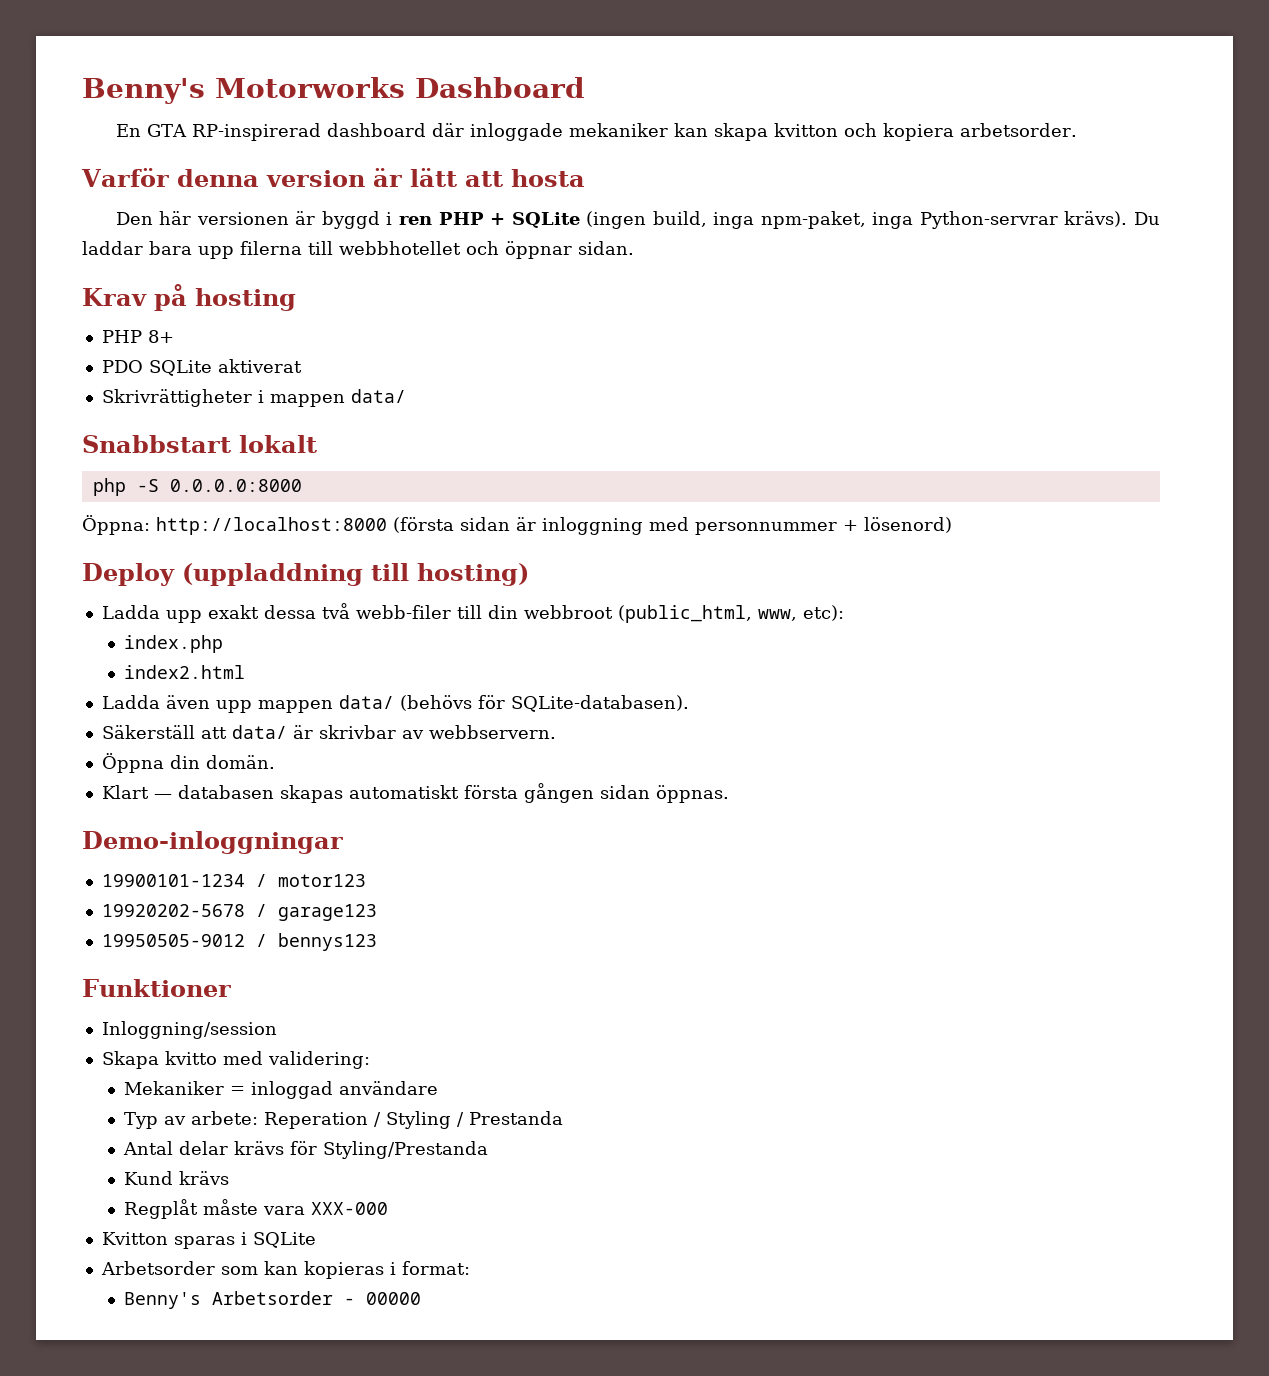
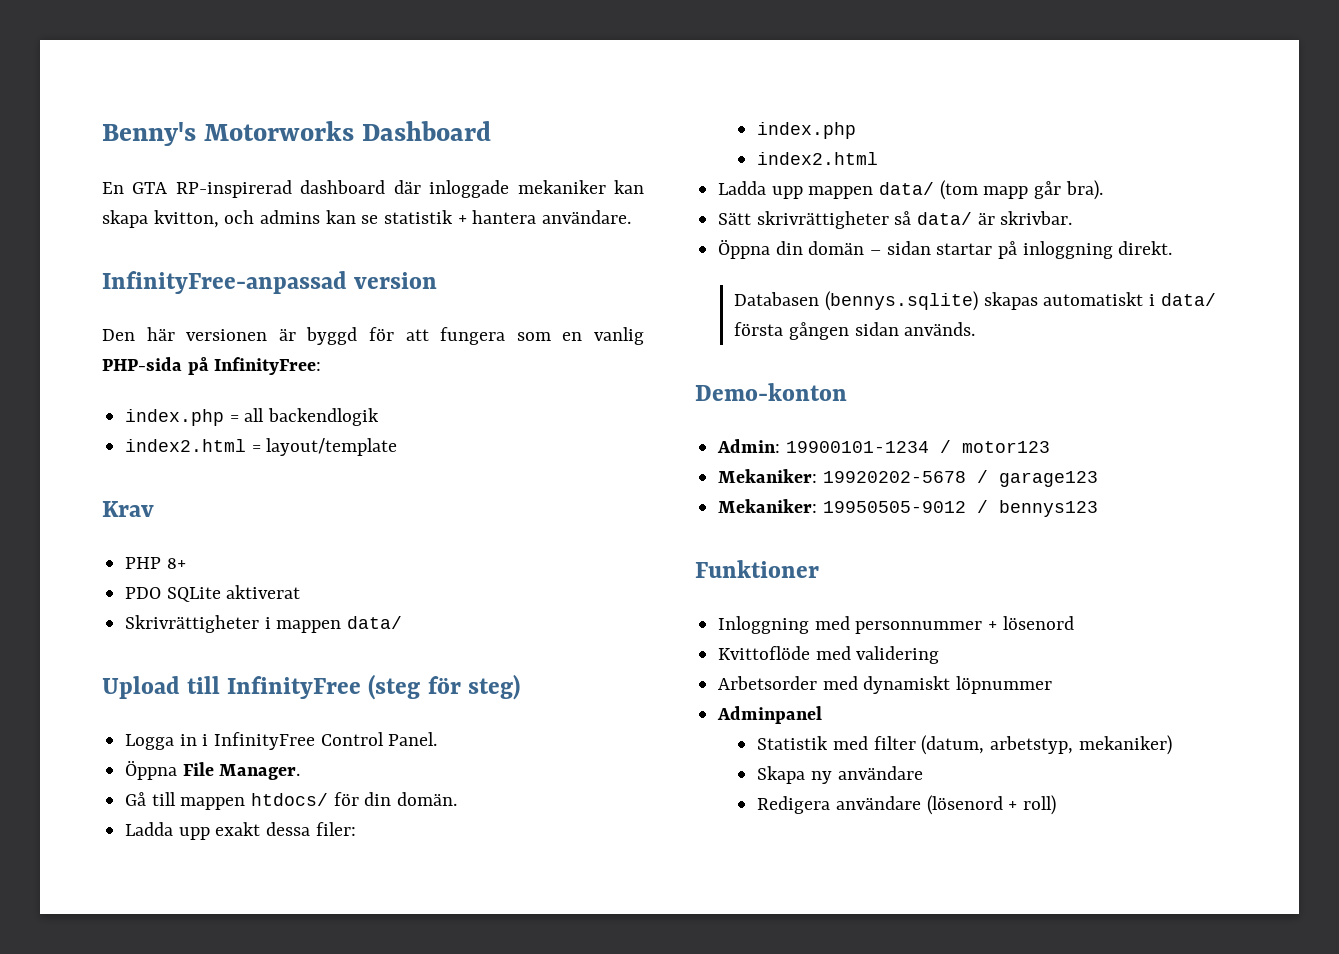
- En GTA RP-inspirerad dashboard där inloggade mekaniker kan skapa kvitton och kopiera arbetsorder.
- Varför denna version är lätt att hosta
+ En GTA RP-inspirerad dashboard där inloggade mekaniker kan skapa kvitton, och admins kan se statistik + hantera användare.
+ InfinityFree-anpassad version
- Den här versionen är byggd i ren PHP + SQLite (ingen build, inga npm-paket, inga Python-servrar krävs). Du laddar bara upp filerna till webbhotellet och öppnar sidan.
+ Den här versionen är byggd för att fungera som en vanlig PHP-sida på InfinityFree:
+ index.php = all backendlogik
+ index2.html = layout/template
- Krav på hosting
+ Krav
- Snabbstart lokalt
- php -S 0.0.0.0:8000
- Öppna: http://localhost:8000 (första sidan är inloggning med personnummer + lösenord)
- Deploy (uppladdning till hosting)
- Ladda upp exakt dessa två webb-filer till din webbroot (public_html, www, etc):
+ Upload till InfinityFree (steg för steg)
+ Logga in i InfinityFree Control Panel.
+ Öppna File Manager.
+ Gå till mappen htdocs/ för din domän.
+ Ladda upp exakt dessa filer:
- Ladda även upp mappen data/ (behövs för SQLite-databasen).
- Säkerställ att data/ är skrivbar av webbservern.
- Öppna din domän.
- Klart — databasen skapas automatiskt första gången sidan öppnas.
- Demo-inloggningar
- 19900101-1234 / motor123
+ Ladda upp mappen data/ (tom mapp går bra).
+ Sätt skrivrättigheter så data/ är skrivbar.
+ Öppna din domän – sidan startar på inloggning direkt.
+ Databasen (bennys.sqlite) skapas automatiskt i data/ första gången sidan används.
+ Demo-konton
+ Admin: 19900101-1234 / motor123
- 19920202-5678 / garage123
+ Mekaniker: 19920202-5678 / garage123
- 19950505-9012 / bennys123
+ Mekaniker: 19950505-9012 / bennys123
- Inloggning/session
- Skapa kvitto med validering:
- Mekaniker = inloggad användare
- Typ av arbete: Reperation / Styling / Prestanda
- Antal delar krävs för Styling/Prestanda
- Kund krävs
- Regplåt måste vara XXX-000
- Kvitton sparas i SQLite
- Arbetsorder som kan kopieras i format:
- Benny's Arbetsorder - 00000
+ Inloggning med personnummer + lösenord
+ Kvittoflöde med validering
+ Arbetsorder med dynamiskt löpnummer
+ Adminpanel
+ Statistik med filter (datum, arbetstyp, mekaniker)
+ Skapa ny användare
+ Redigera användare (lösenord + roll)

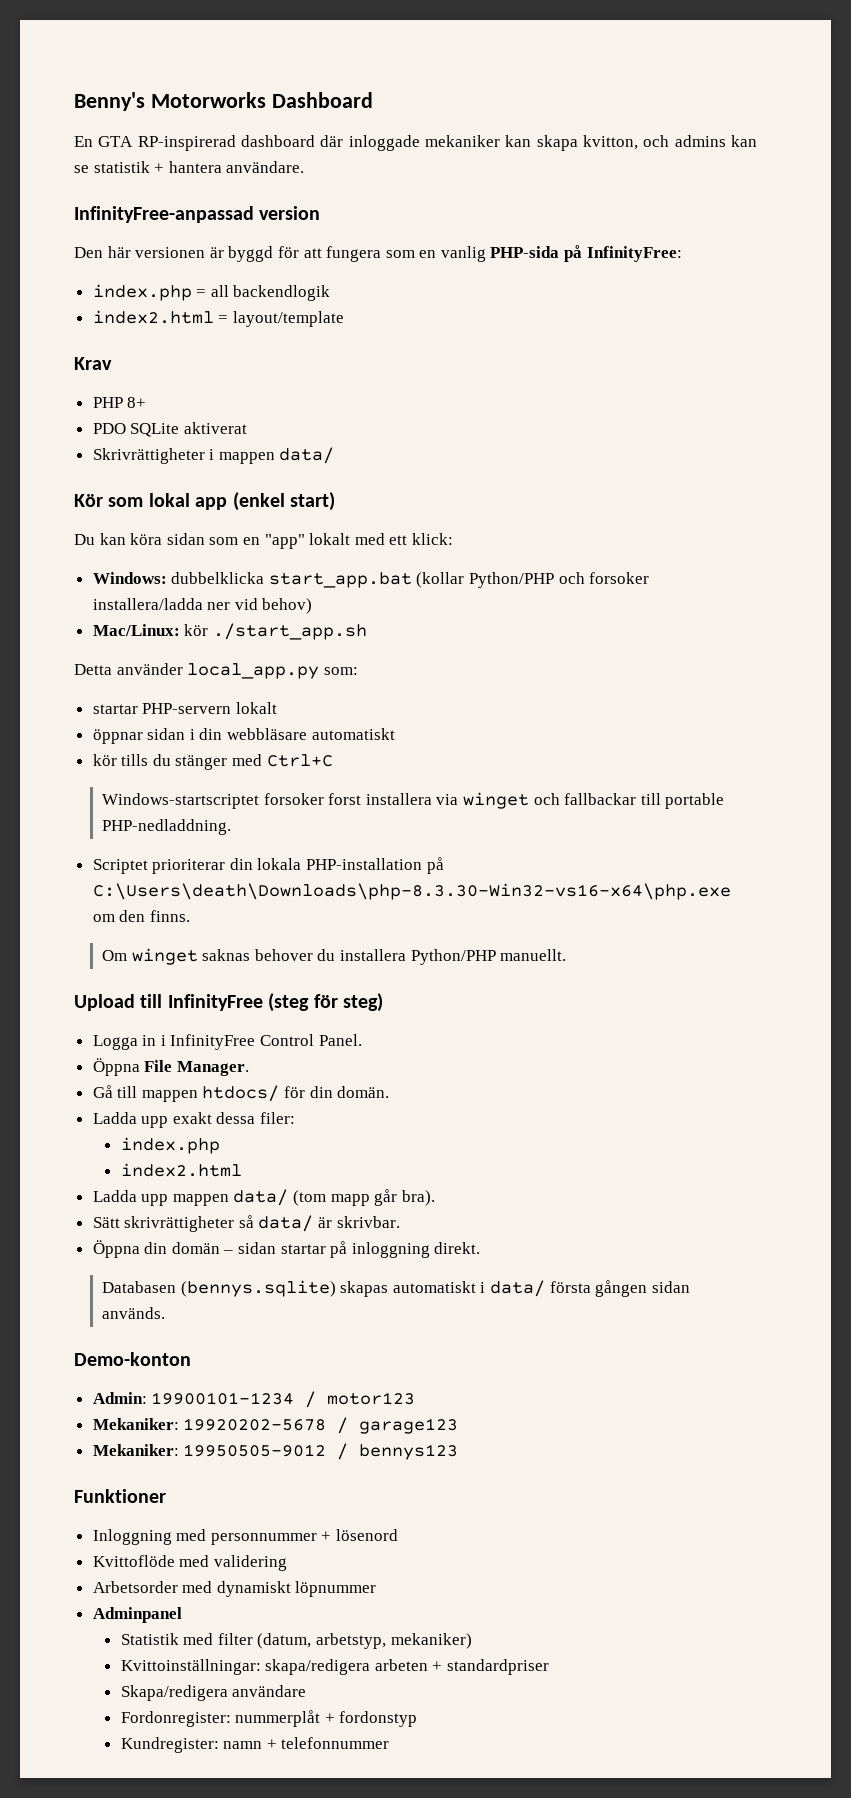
+ Kör som lokal app (enkel start)
+ Du kan köra sidan som en "app" lokalt med ett klick:
+ Windows: dubbelklicka start_app.bat (kollar Python/PHP och forsoker installera/ladda ner vid behov)
+ Mac/Linux: kör ./start_app.sh
+ Detta använder local_app.py som:
+ startar PHP-servern lokalt
+ öppnar sidan i din webbläsare automatiskt
+ kör tills du stänger med Ctrl+C
+ Windows-startscriptet forsoker forst installera via winget och fallbackar till portable PHP-nedladdning.
+ Scriptet prioriterar din lokala PHP-installation på C:\Users\death\Downloads\php-8.3.30-Win32-vs16-x64\php.exe om den finns.
+ Om winget saknas behover du installera Python/PHP manuellt.
- Skapa ny användare
- Redigera användare (lösenord + roll)
+ Kvittoinställningar: skapa/redigera arbeten + standardpriser
+ Skapa/redigera användare
+ Fordonregister: nummerplåt + fordonstyp
+ Kundregister: namn + telefonnummer

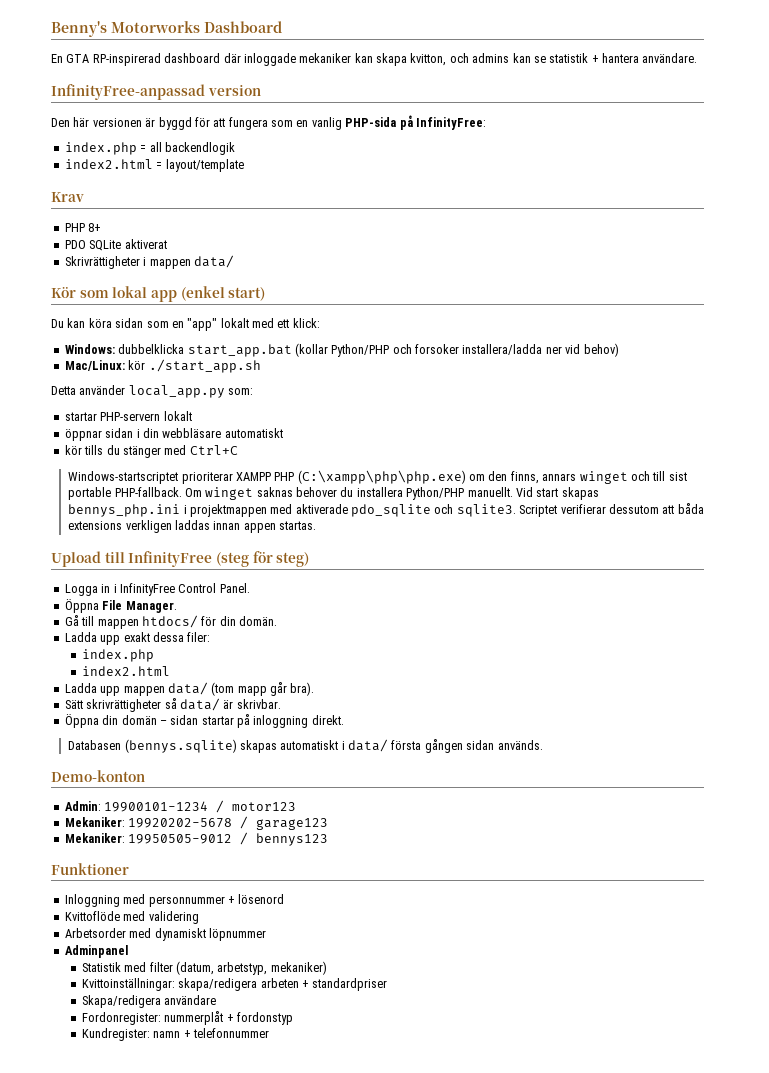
- Windows-startscriptet forsoker forst installera via winget och fallbackar till portable PHP-nedladdning.
- Scriptet prioriterar din lokala PHP-installation på C:\Users\death\Downloads\php-8.3.30-Win32-vs16-x64\php.exe om den finns.
- Om winget saknas behover du installera Python/PHP manuellt.
+ Windows-startscriptet prioriterar XAMPP PHP (C:\xampp\php\php.exe) om den finns, annars winget och till sist portable PHP-fallback. Om winget saknas behover du installera Python/PHP manuellt. Vid start skapas bennys_php.ini i projektmappen med aktiverade pdo_sqlite och sqlite3. Scriptet verifierar dessutom att båda extensions verkligen laddas innan appen startas.

